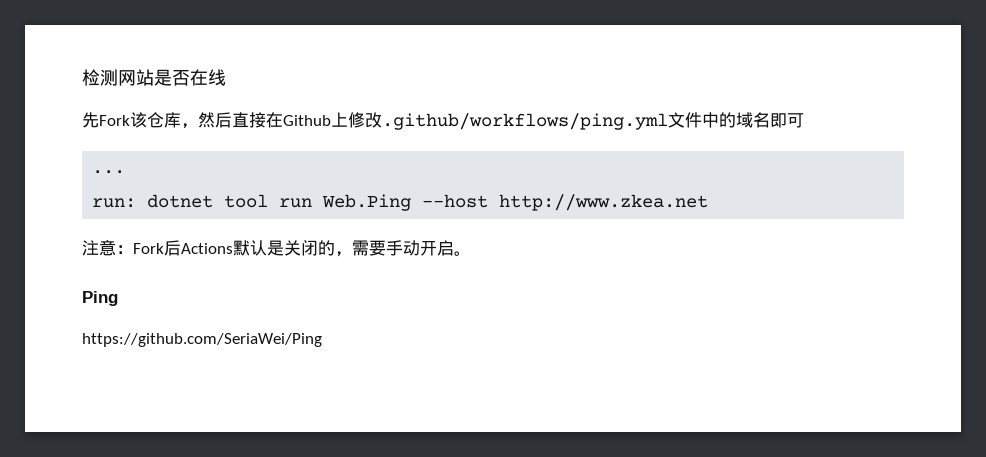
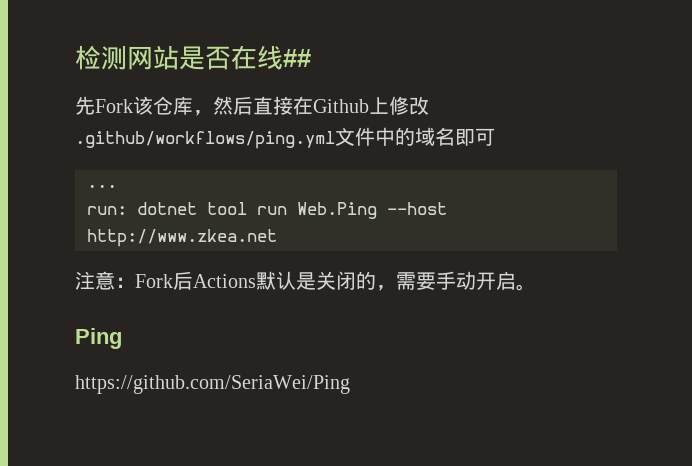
- 检测网站是否在线
+ 检测网站是否在线##

